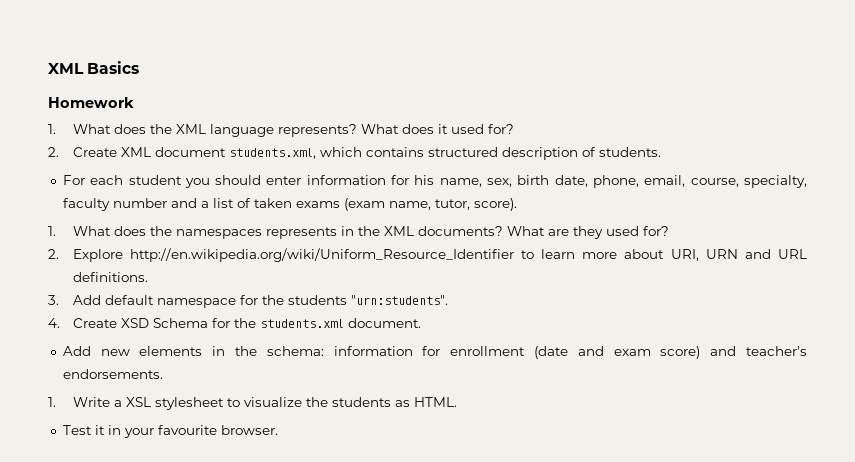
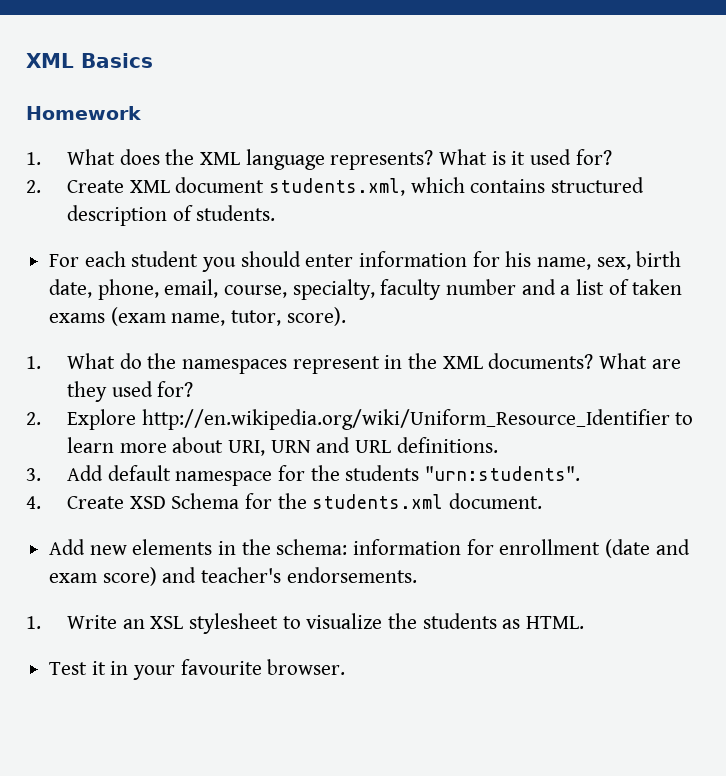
- What does it used for?
+ What is it used for?
- 1. What does the namespaces represents in the XML documents?
+ 1. What do the namespaces represent in the XML documents?
- 1. Write a XSL stylesheet to visualize the students as HTML.
+ 1. Write an XSL stylesheet to visualize the students as HTML.

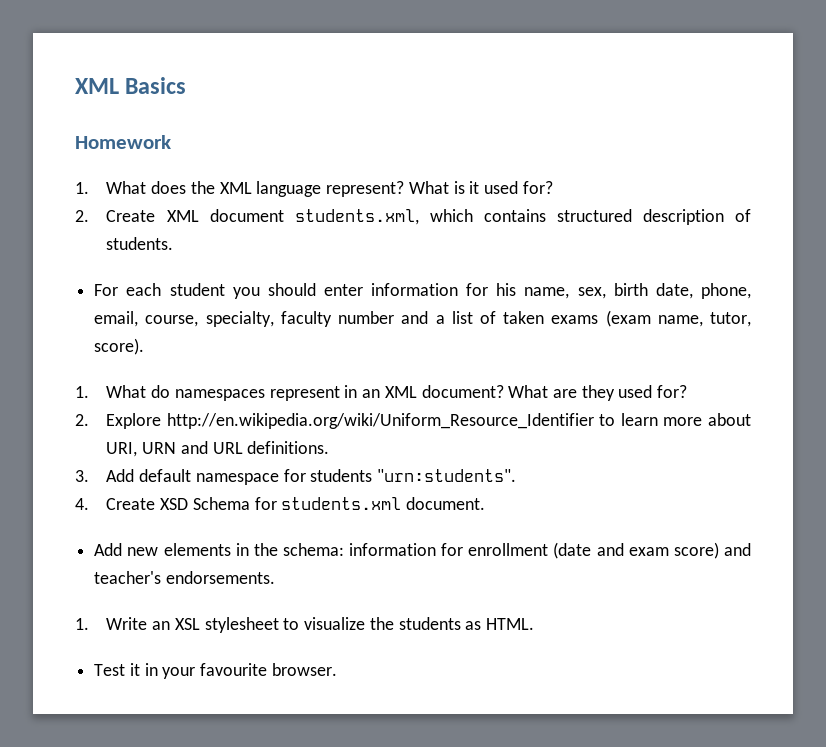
- 1. What does the XML language represents?
+ 1. What does the XML language represent?
- 1. What do the namespaces represent in the XML documents?
+ 1. What do namespaces represent in an XML document?
- 3. Add default namespace for the students "urn:students".
+ 3. Add default namespace for students "urn:students".
- 4. Create XSD Schema for the students.xml document.
+ 4. Create XSD Schema for students.xml document.

